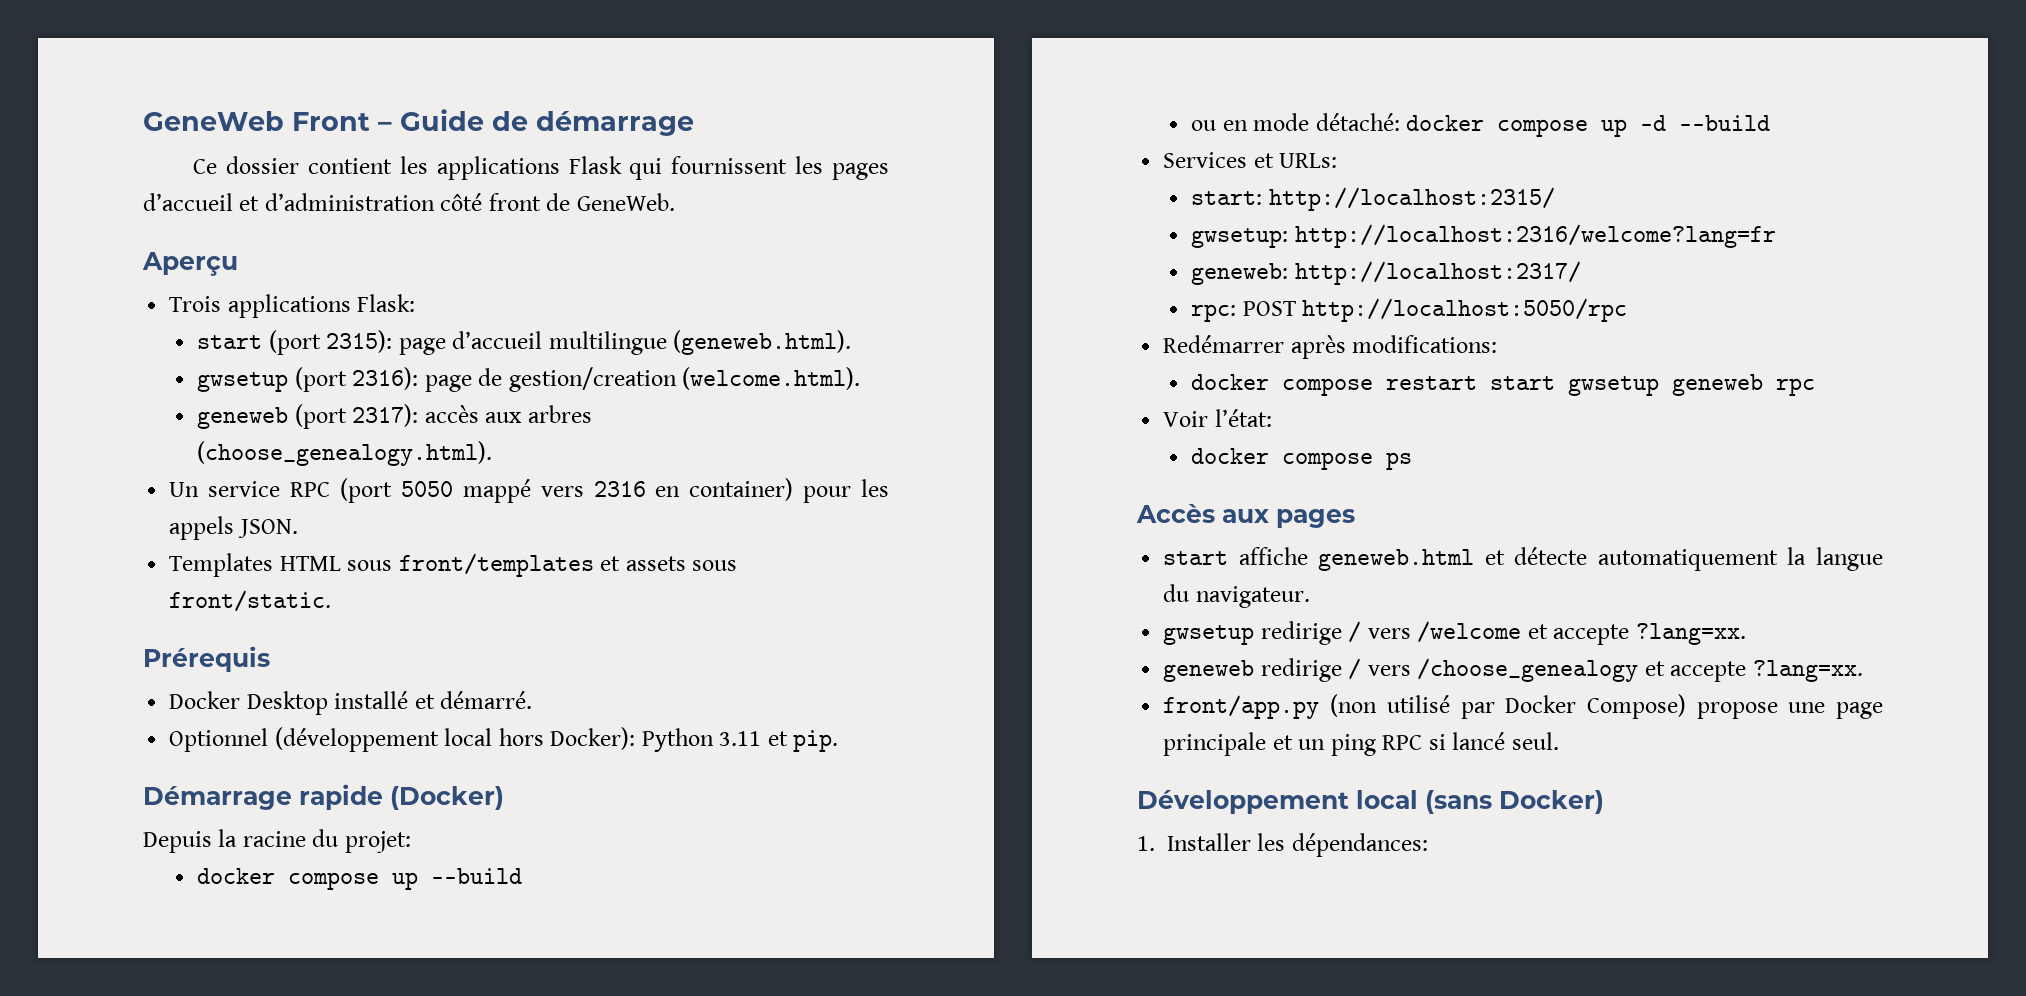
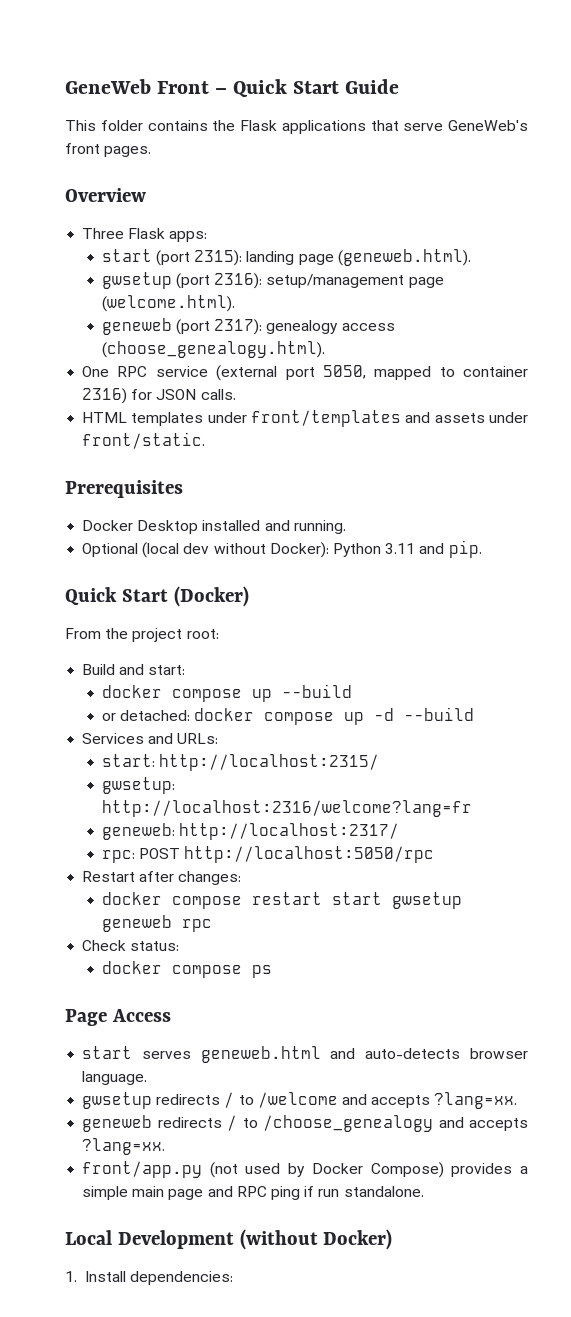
- GeneWeb Front – Guide de démarrage
- Ce dossier contient les applications Flask qui fournissent les pages d’accueil et d’administration côté front de GeneWeb.
- Aperçu
- Trois applications Flask:
+ GeneWeb Front – Quick Start Guide
+ This folder contains the Flask applications that serve GeneWeb's front pages.
+ Overview
+ Three Flask apps:
- start (port 2315): page d’accueil multilingue (geneweb.html).
+ start (port 2315): landing page (geneweb.html).
- gwsetup (port 2316): page de gestion/creation (welcome.html).
+ gwsetup (port 2316): setup/management page (welcome.html).
- geneweb (port 2317): accès aux arbres (choose_genealogy.html).
- Un service RPC (port 5050 mappé vers 2316 en container) pour les appels JSON.
- Templates HTML sous front/templates et assets sous front/static.
+ geneweb (port 2317): genealogy access (choose_genealogy.html).
+ One RPC service (external port 5050, mapped to container 2316) for JSON calls.
+ HTML templates under front/templates and assets under front/static.
- Prérequis
+ Prerequisites
- Docker Desktop installé et démarré.
- Optionnel (développement local hors Docker): Python 3.11 et pip.
+ Docker Desktop installed and running.
+ Optional (local dev without Docker): Python 3.11 and pip.
- Démarrage rapide (Docker)
+ Quick Start (Docker)
- Depuis la racine du projet:
+ From the project root:
+ Build and start:
- ou en mode détaché: docker compose up -d --build
+ or detached: docker compose up -d --build
- Services et URLs:
+ Services and URLs:
- Redémarrer après modifications:
+ Restart after changes:
- Voir l’état:
+ Check status:
- Accès aux pages
- start affiche geneweb.html et détecte automatiquement la langue du navigateur.
- gwsetup redirige / vers /welcome et accepte ?lang=xx.
- geneweb redirige / vers /choose_genealogy et accepte ?lang=xx.
- front/app.py (non utilisé par Docker Compose) propose une page principale et un ping RPC si lancé seul.
- Développement local (sans Docker)
+ Page Access
+ start serves geneweb.html and auto-detects browser language.
+ gwsetup redirects / to /welcome and accepts ?lang=xx.
+ geneweb redirects / to /choose_genealogy and accepts ?lang=xx.
+ front/app.py (not used by Docker Compose) provides a simple main page and RPC ping if run standalone.
+ Local Development (without Docker)
- 1. Installer les dépendances:
+ 1. Install dependencies:

